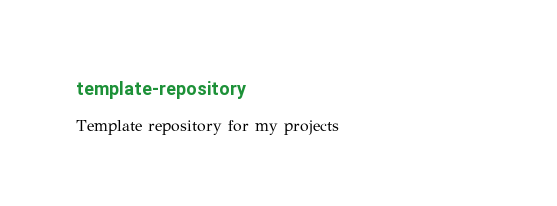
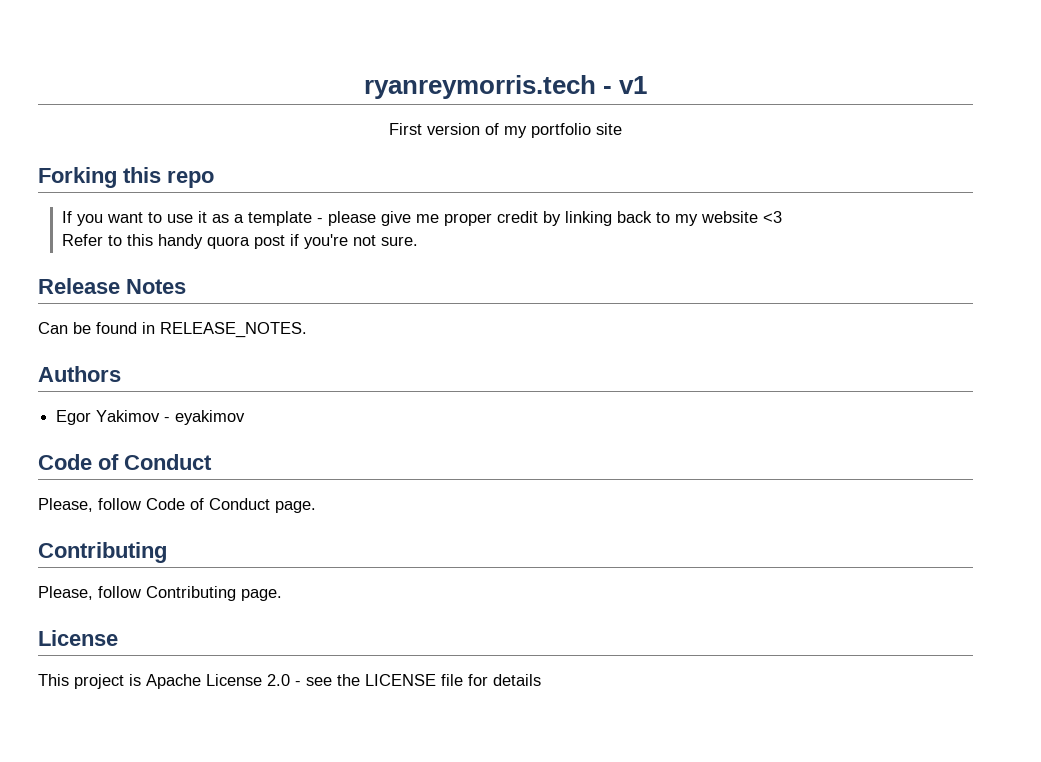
- template-repository
- Template repository for my projects
+ ryanreymorris.tech - v1
+ First version of my portfolio site
+ Forking this repo
+ If you want to use it as a template - please give me proper credit by linking back to my website <3
+ Refer to this handy quora post if you're not sure.
+ Release Notes
+ Can be found in RELEASE_NOTES.
+ Authors
+ Egor Yakimov - eyakimov
+ Code of Conduct
+ Please, follow Code of Conduct page.
+ Contributing
+ Please, follow Contributing page.
+ License
+ This project is Apache License 2.0 - see the LICENSE file for details

